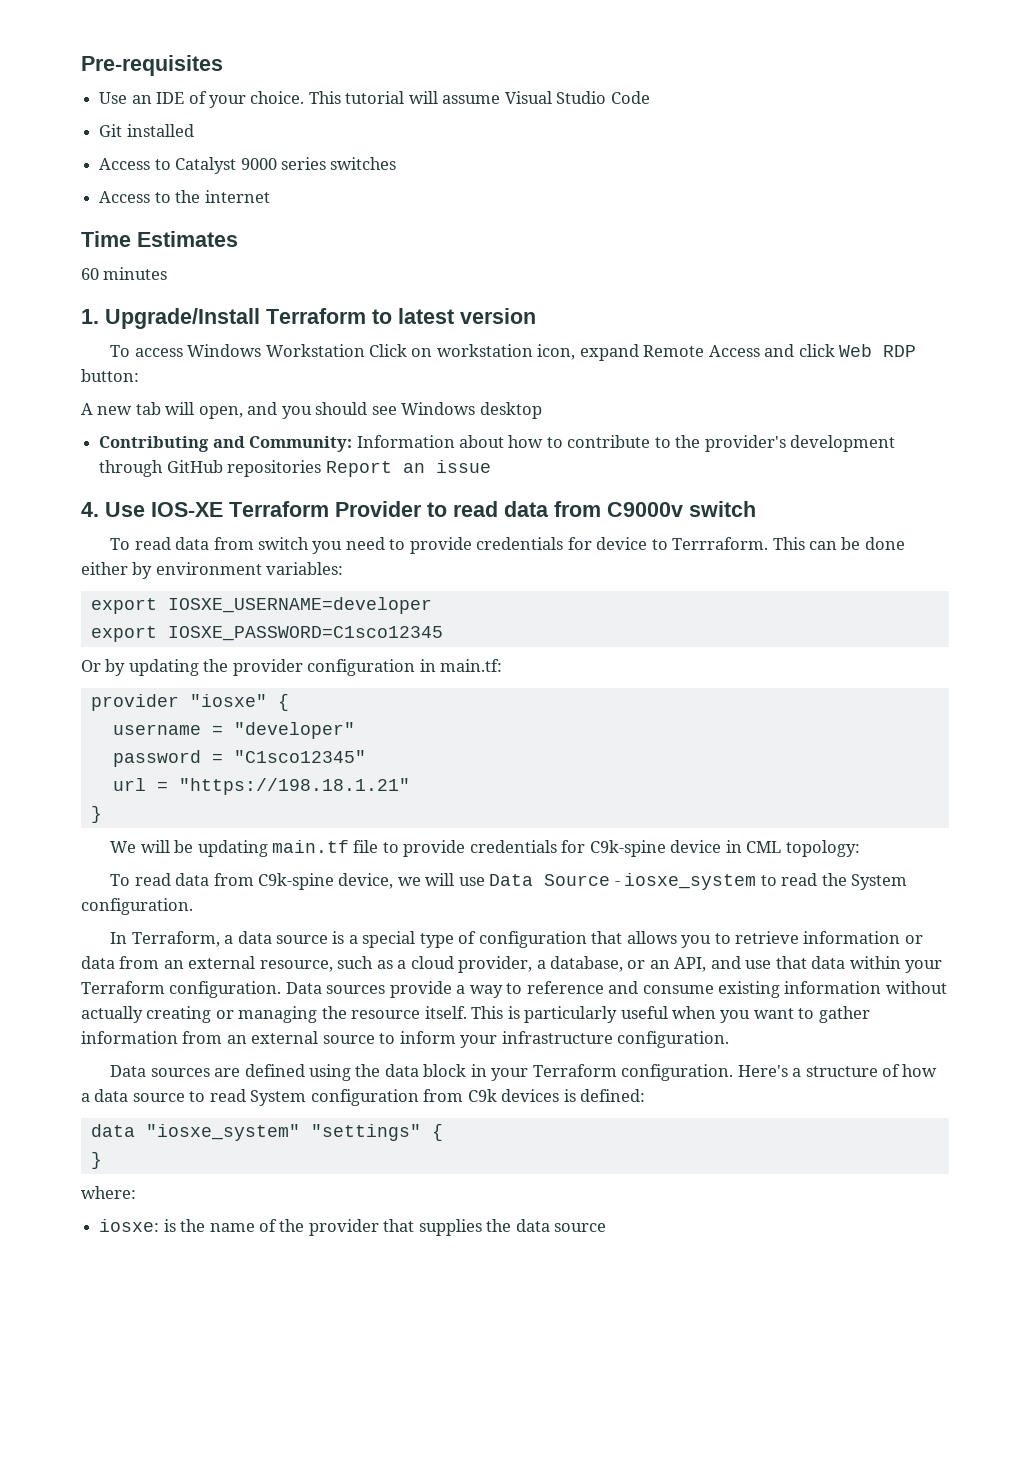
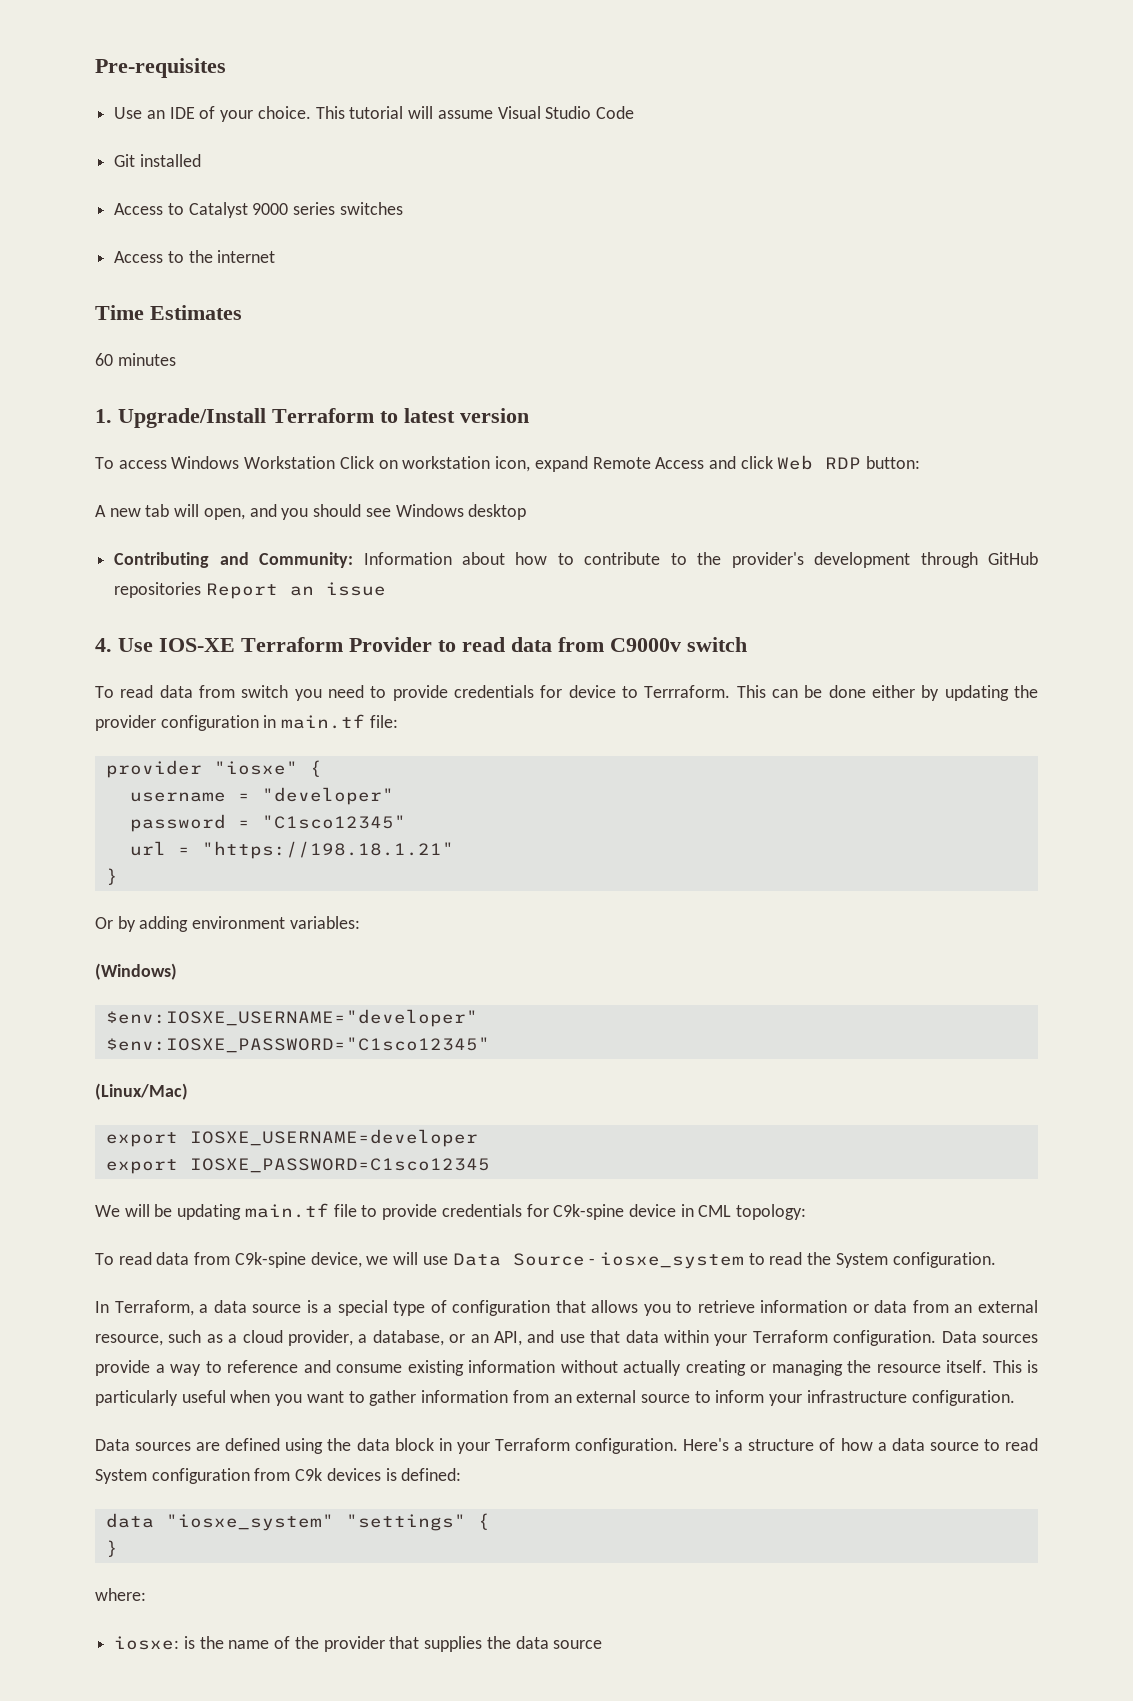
- This can be done either by environment variables:
- export IOSXE_USERNAME=developer
- export IOSXE_PASSWORD=C1sco12345
- Or by updating the provider configuration in main.tf:
+ This can be done either by updating the provider configuration in main.tf file:
+ Or by adding environment variables:
+ (Windows)
+ $env:IOSXE_USERNAME="developer"
+ $env:IOSXE_PASSWORD="C1sco12345"
+ (Linux/Mac)
+ export IOSXE_USERNAME=developer
+ export IOSXE_PASSWORD=C1sco12345

